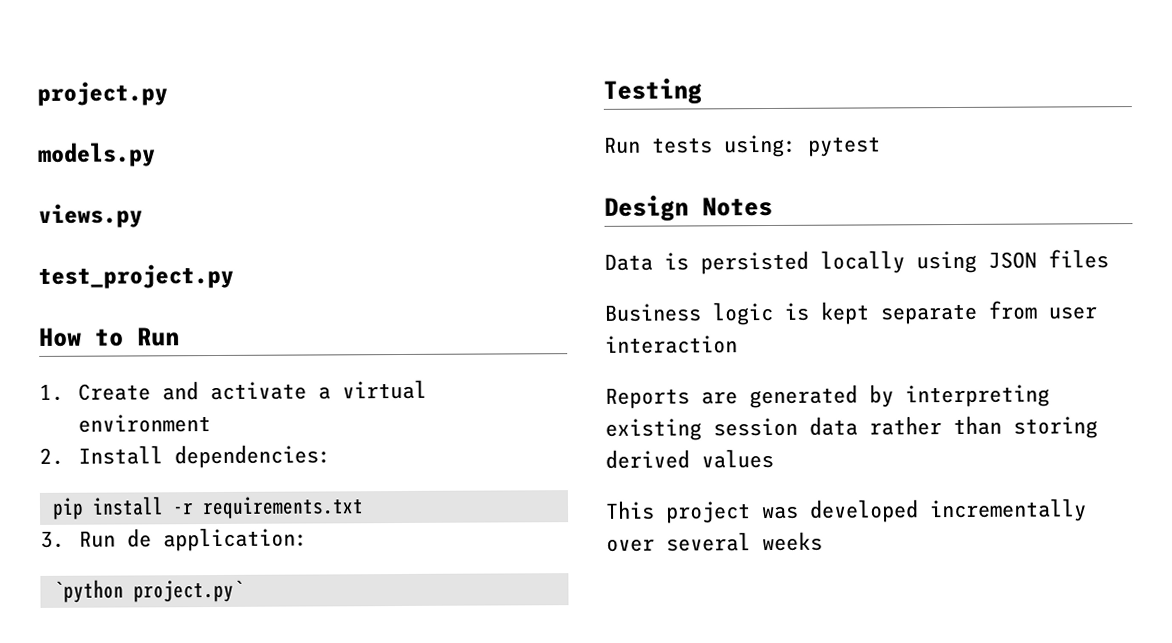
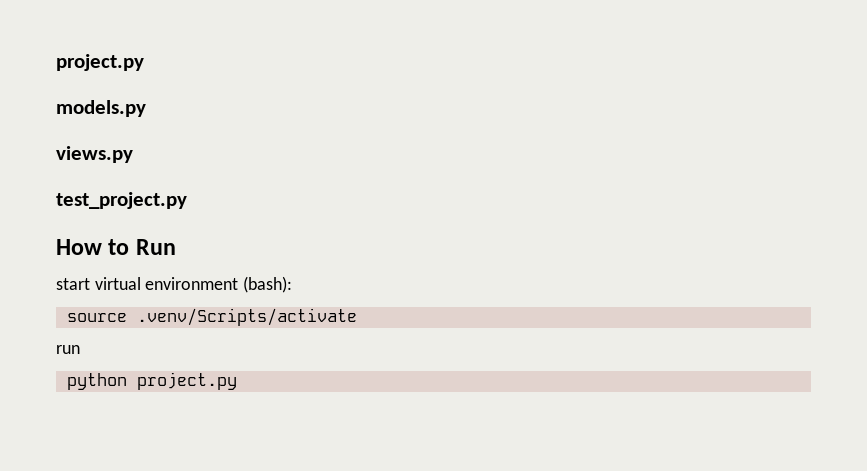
- 1. Create and activate a virtual environment
- 2. Install dependencies:
- pip install -r requirements.txt
- 3. Run de application:
- `python project.py`
- Testing
- Run tests using: pytest
- Design Notes
- Data is persisted locally using JSON files
- Business logic is kept separate from user interaction
- Reports are generated by interpreting existing session data rather than storing derived values
- This project was developed incrementally over several weeks
+ start virtual environment (bash):
+ source .venv/Scripts/activate
+ run
+ python project.py

